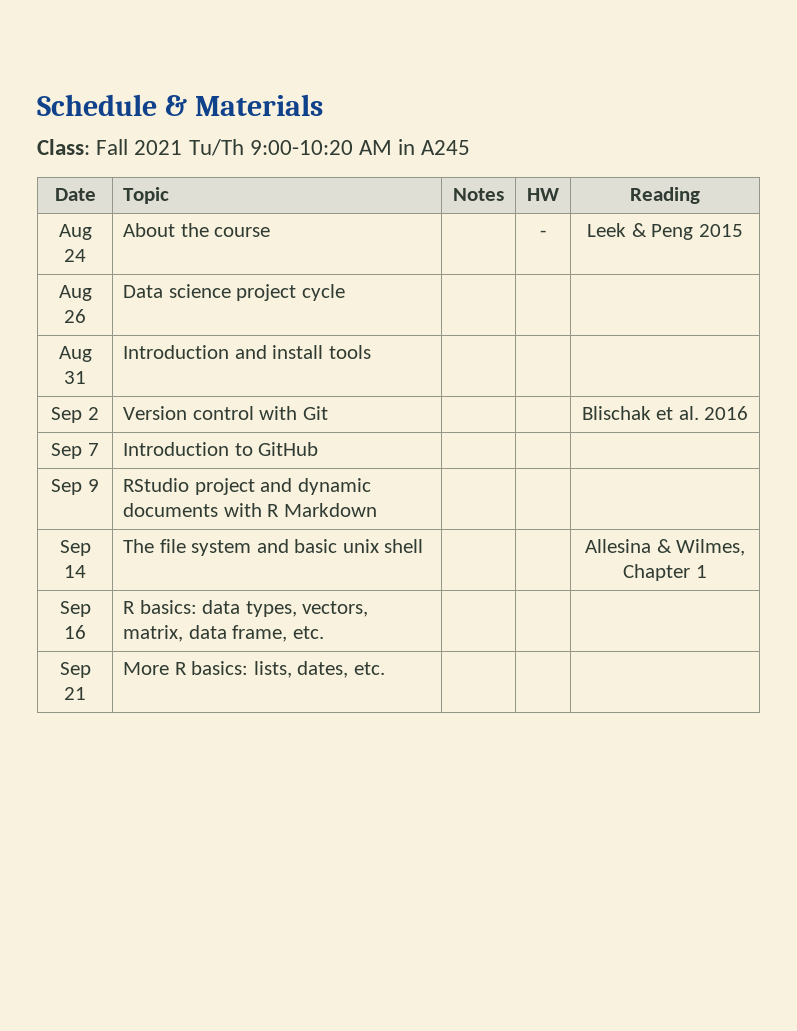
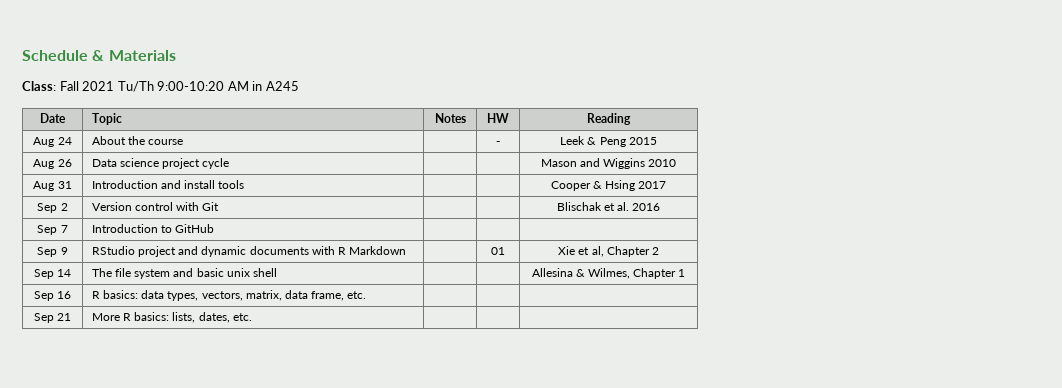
- Aug 26 | Data science project cycle | | |
+ Aug 26 | Data science project cycle | | | Mason and Wiggins 2010
- Aug 31 | Introduction and install tools | | |
+ Aug 31 | Introduction and install tools | | | Cooper & Hsing 2017
- Sep 9 | RStudio project and dynamic documents with R Markdown | | |
+ Sep 9 | RStudio project and dynamic documents with R Markdown | | 01 | Xie et al, Chapter 2

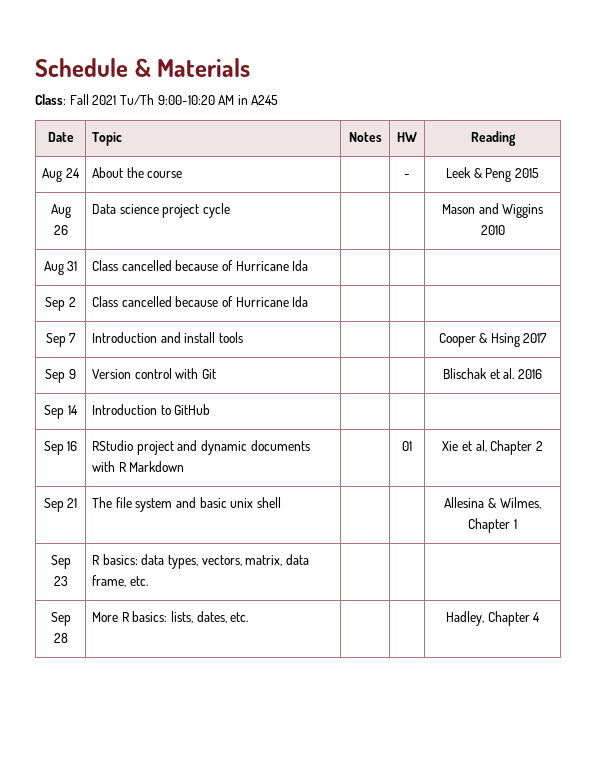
- Aug 31 | Introduction and install tools | | | Cooper & Hsing 2017
+ Aug 31 | Class cancelled because of Hurricane Ida | | |
+ Sep 2 | Class cancelled because of Hurricane Ida | | |
+ Sep 7 | Introduction and install tools | | | Cooper & Hsing 2017
- Sep 2 | Version control with Git | | | Blischak et al. 2016
+ Sep 9 | Version control with Git | | | Blischak et al. 2016
- Sep 7 | Introduction to GitHub | | |
+ Sep 14 | Introduction to GitHub | | |
- Sep 9 | RStudio project and dynamic documents with R Markdown | | 01 | Xie et al, Chapter 2
+ Sep 16 | RStudio project and dynamic documents with R Markdown | | 01 | Xie et al, Chapter 2
- Sep 14 | The file system and basic unix shell | | | Allesina & Wilmes, Chapter 1
+ Sep 21 | The file system and basic unix shell | | | Allesina & Wilmes, Chapter 1
- Sep 16 | R basics: data types, vectors, matrix, data frame, etc. | | |
+ Sep 23 | R basics: data types, vectors, matrix, data frame, etc. | | |
- Sep 21 | More R basics: lists, dates, etc. | | |
+ Sep 28 | More R basics: lists, dates, etc. | | | Hadley, Chapter 4

